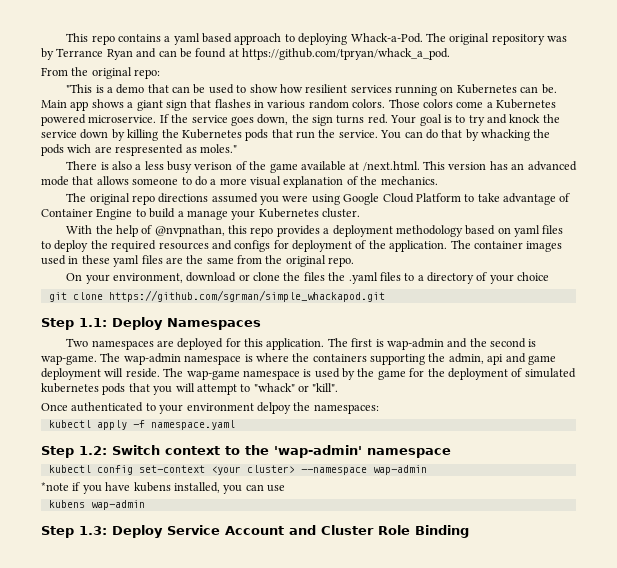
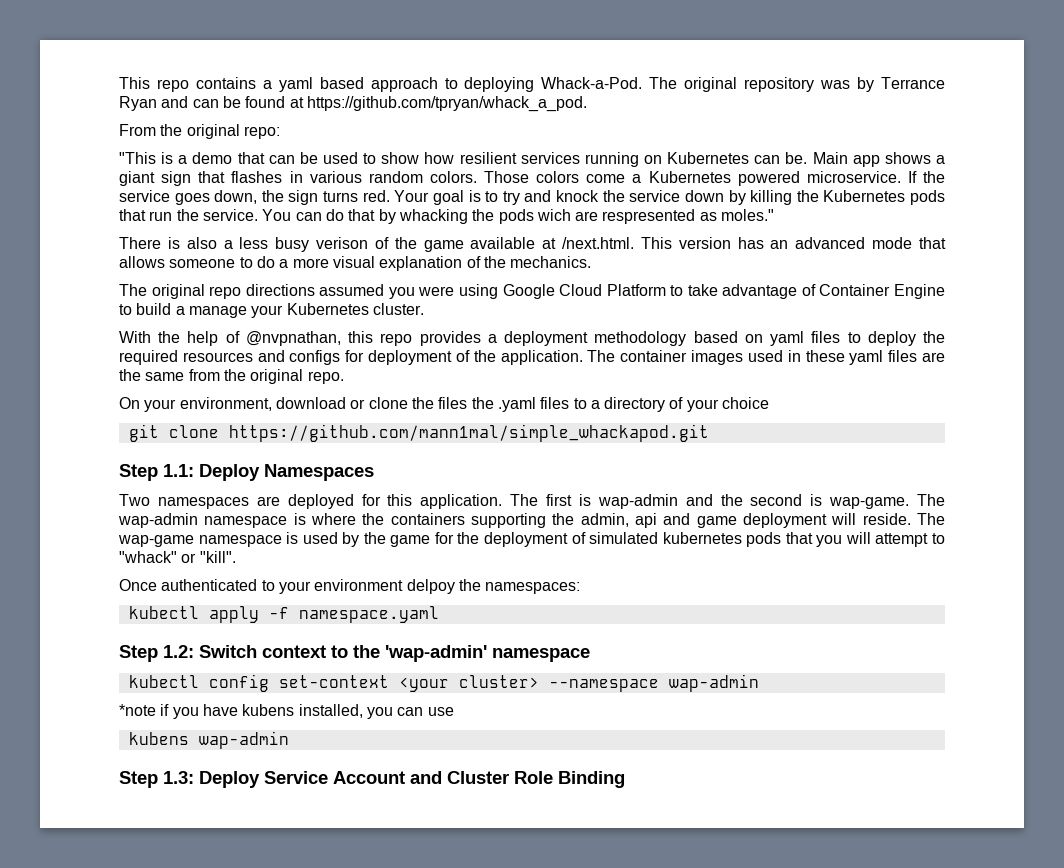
- git clone https://github.com/sgrman/simple_whackapod.git
+ git clone https://github.com/mann1mal/simple_whackapod.git

